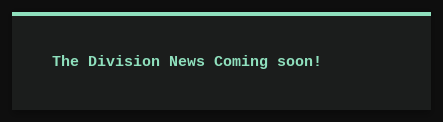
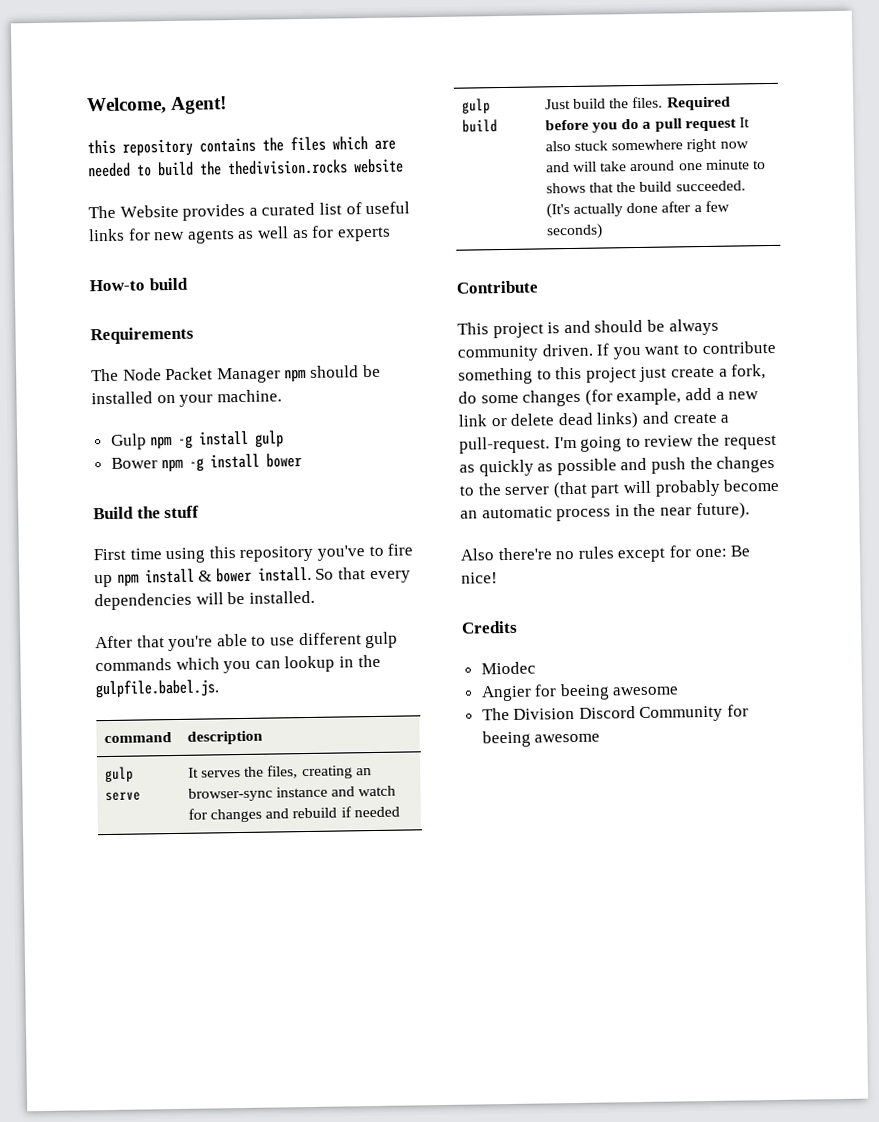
- The Division News Coming soon!
+ Welcome, Agent!
+ this repository contains the files which are needed to build the thedivision.rocks website
+ The Website provides a curated list of useful links for new agents as well as for experts
+ How-to build
+ Requirements
+ The Node Packet Manager npm should be installed on your machine.
+ Gulp npm -g install gulp
+ Bower npm -g install bower
+ Build the stuff
+ First time using this repository you've to fire up npm install & bower install. So that every dependencies will be installed.
+ After that you're able to use different gulp commands which you can lookup in the gulpfile.babel.js.
+ command | description
+ gulp serve | It serves the files, creating an browser-sync instance and watch for changes and rebuild if needed
+ gulp build | Just build the files. Required before you do a pull request It also stuck somewhere right now and will take around one minute to shows that the build succeeded. (It's actually done after a few seconds)
+ Contribute
+ This project is and should be always community driven. If you want to contribute something to this project just create a fork, do some changes (for example, add a new link or delete dead links) and create a pull-request. I'm going to review the request as quickly as possible and push the changes to the server (that part will probably become an automatic process in the near future).
+ Also there're no rules except for one: Be nice!
+ Credits
+ Miodec
+ Angier for beeing awesome
+ The Division Discord Community for beeing awesome

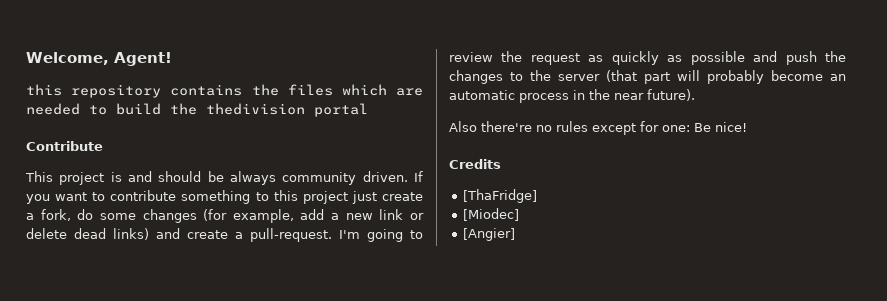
- this repository contains the files which are needed to build the thedivision.rocks website
- The Website provides a curated list of useful links for new agents as well as for experts
- How-to build
- Requirements
- The Node Packet Manager npm should be installed on your machine.
- Gulp npm -g install gulp
- Bower npm -g install bower
- Build the stuff
- First time using this repository you've to fire up npm install & bower install. So that every dependencies will be installed.
- After that you're able to use different gulp commands which you can lookup in the gulpfile.babel.js.
- command | description
- gulp serve | It serves the files, creating an browser-sync instance and watch for changes and rebuild if needed
- gulp build | Just build the files. Required before you do a pull request It also stuck somewhere right now and will take around one minute to shows that the build succeeded. (It's actually done after a few seconds)
+ this repository contains the files which are needed to build the thedivision portal
- Miodec
- Angier for beeing awesome
- The Division Discord Community for beeing awesome
+ [ThaFridge]
+ [Miodec]
+ [Angier]

